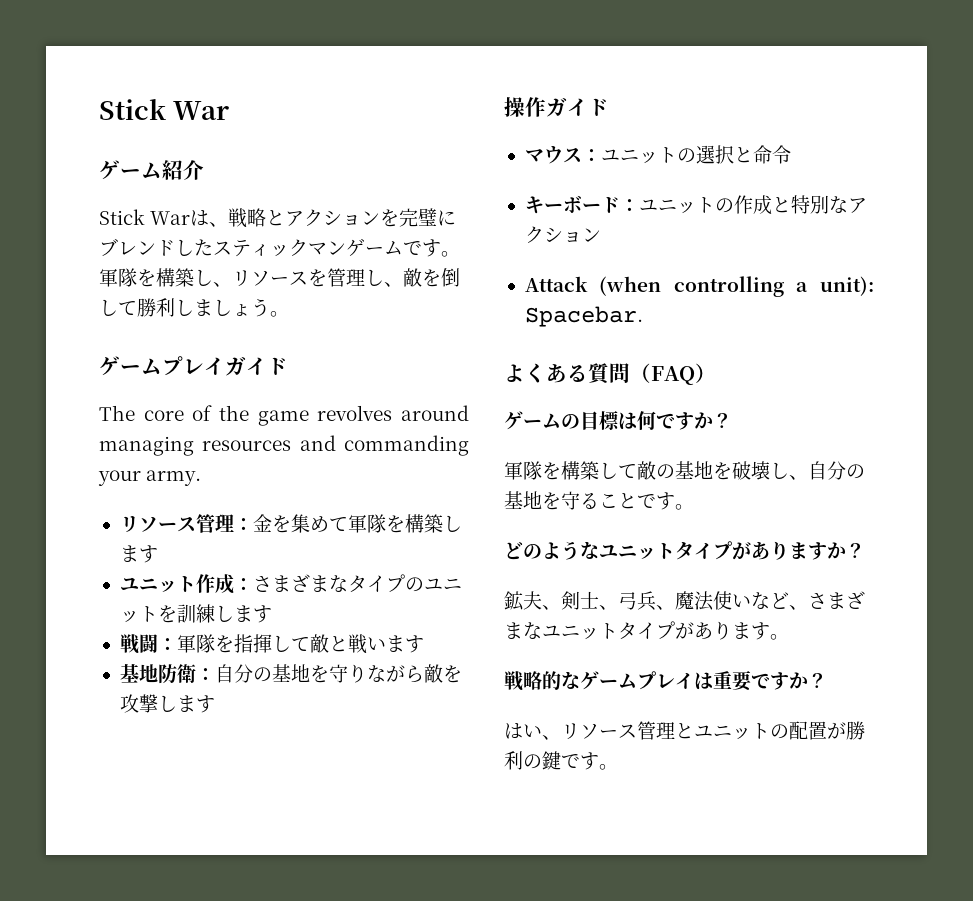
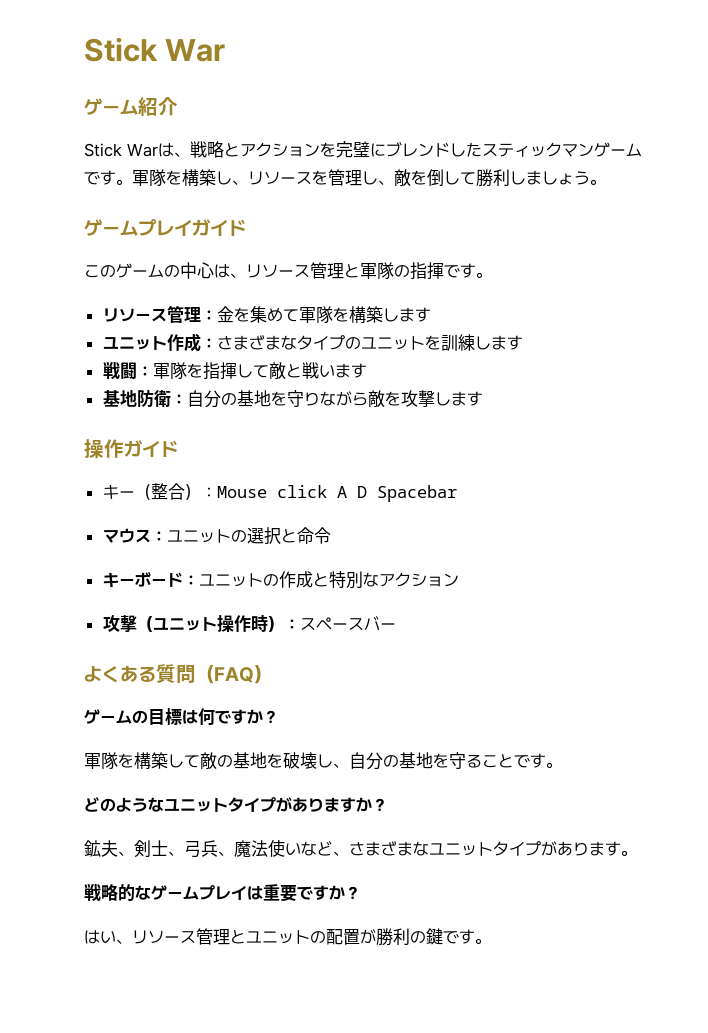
- The core of the game revolves around managing resources and commanding your army.
+ このゲームの中心は、リソース管理と軍隊の指揮です。
+ キー（整合）：Mouse click A D Spacebar
- Attack (when controlling a unit): Spacebar.
+ 攻撃（ユニット操作時）：スペースバー

